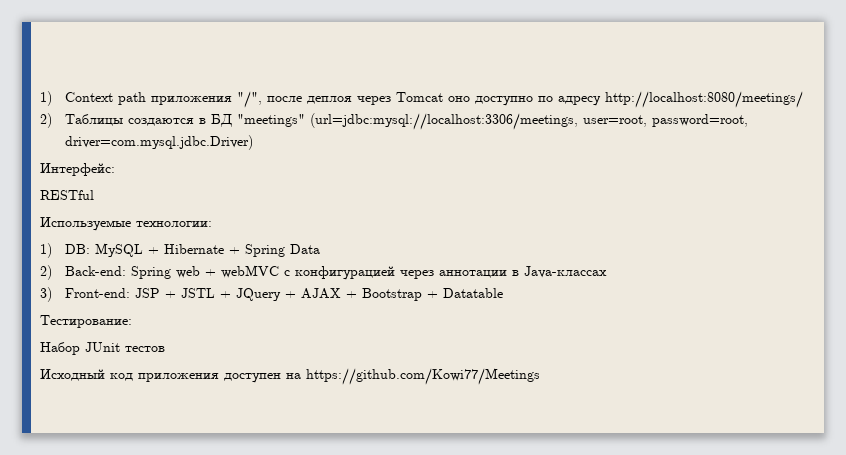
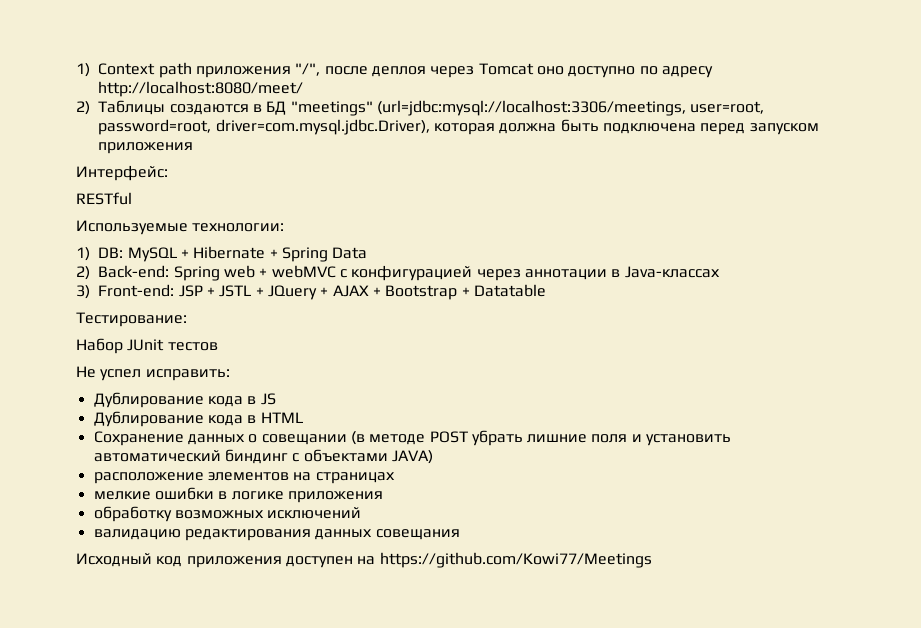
- 1) Context path приложения "/", после деплоя через Tomcat оно доступно по адресу http://localhost:8080/meetings/
+ 1) Context path приложения "/", после деплоя через Tomcat оно доступно по адресу http://localhost:8080/meet/
- 2) Таблицы создаются в БД "meetings" (url=jdbc:mysql://localhost:3306/meetings, user=root, password=root, driver=com.mysql.jdbc.Driver)
+ 2) Таблицы создаются в БД "meetings" (url=jdbc:mysql://localhost:3306/meetings, user=root, password=root, driver=com.mysql.jdbc.Driver), которая должна быть подключена перед запуском приложения
+ Не успел исправить:
+ Дублирование кода в JS
+ Дублирование кода в HTML
+ Сохранение данных о совещании (в методе POST убрать лишние поля и установить автоматический биндинг с объектами JAVA)
+ расположение элементов на страницах
+ мелкие ошибки в логике приложения
+ обработку возможных исключений
+ валидацию редактирования данных совещания

